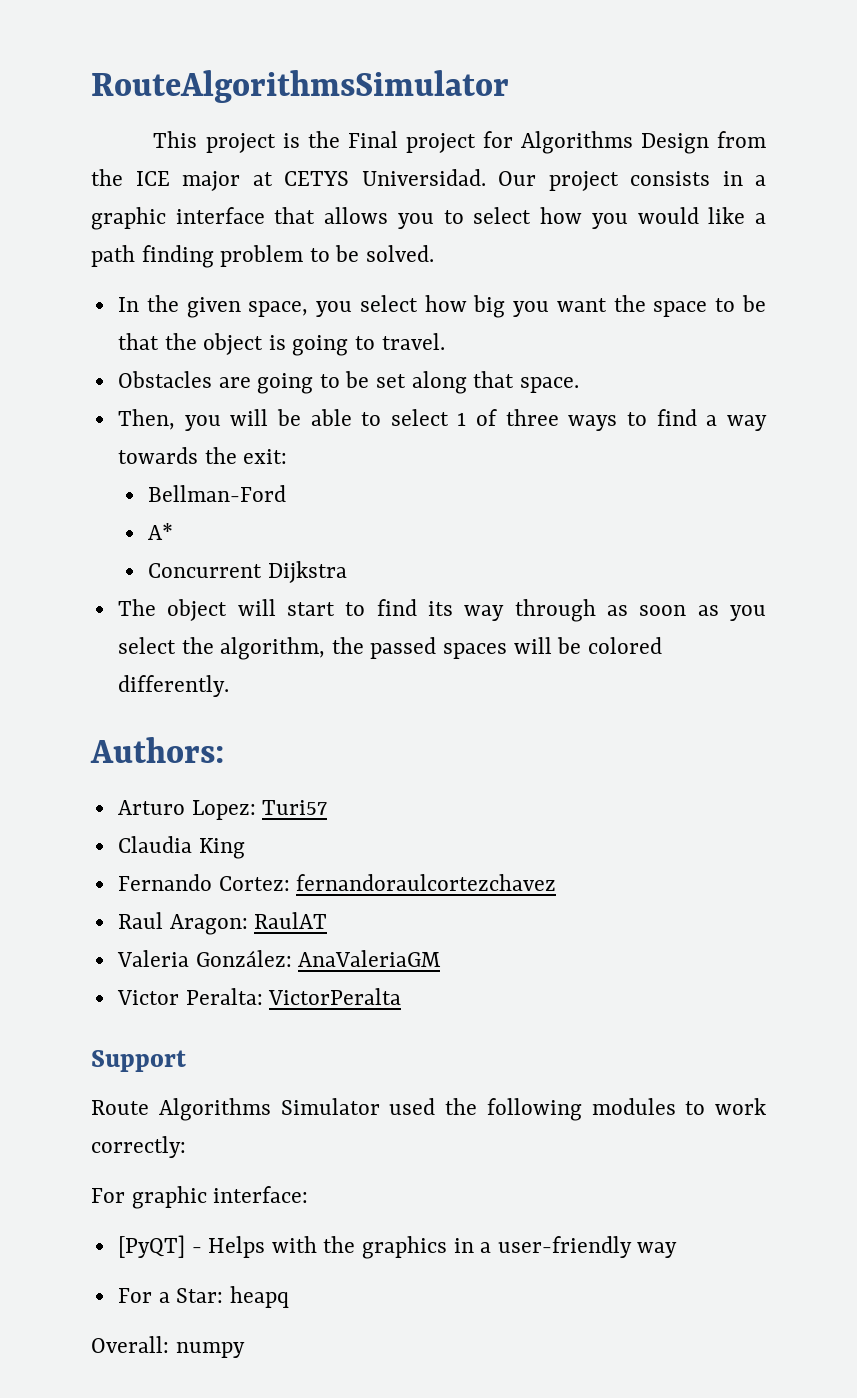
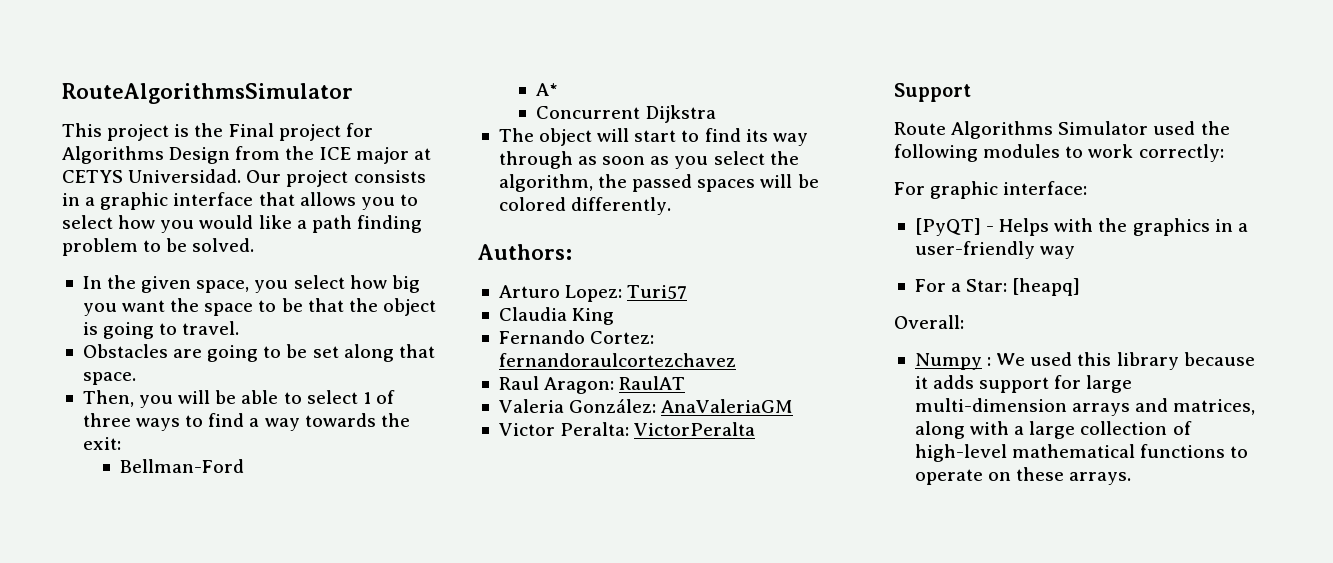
- For a Star: heapq
+ For a Star: [heapq]
- Overall: numpy
+ Overall:
+ Numpy : We used this library because it adds support for large multi-dimension arrays and matrices, along with a large collection of high-level mathematical functions to operate on these arrays.

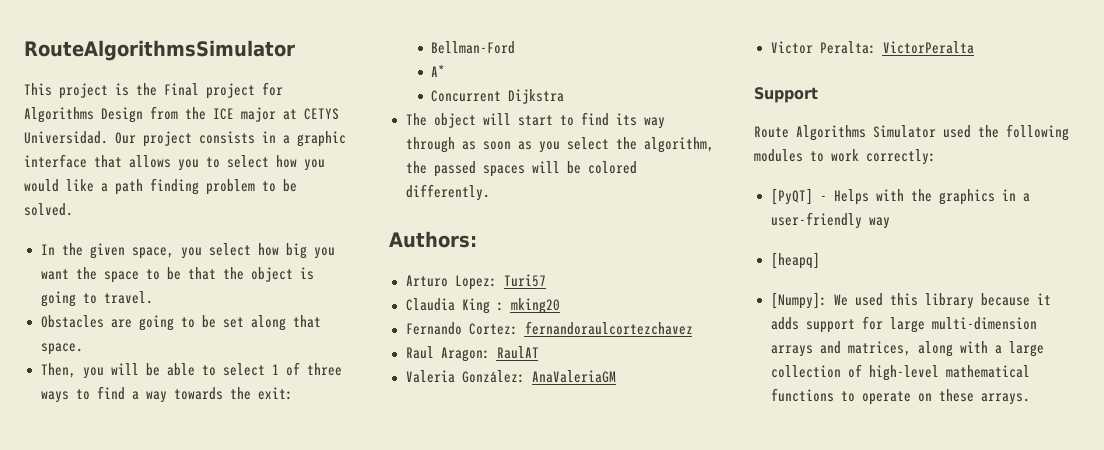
- Claudia King
+ Claudia King : mking20
- For graphic interface:
- For a Star: [heapq]
- Overall:
- Numpy : We used this library because it adds support for large multi-dimension arrays and matrices, along with a large collection of high-level mathematical functions to operate on these arrays.
+ [heapq]
+ [Numpy]: We used this library because it adds support for large multi-dimension arrays and matrices, along with a large collection of high-level mathematical functions to operate on these arrays.

